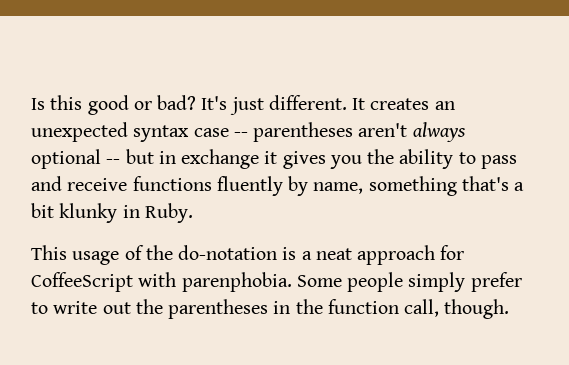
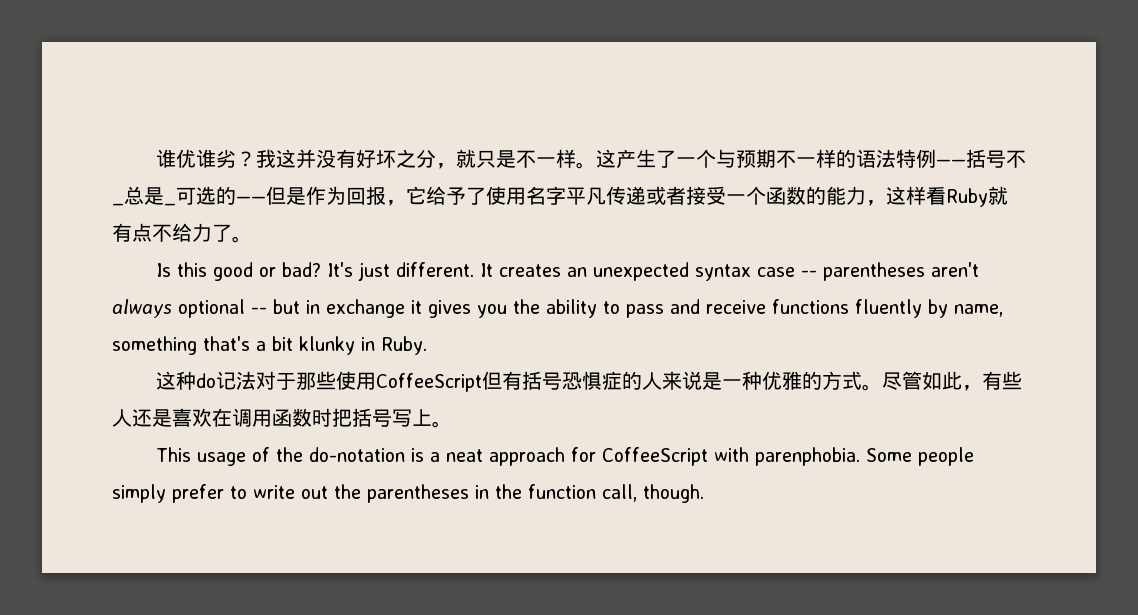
+ 谁优谁劣？我这并没有好坏之分，就只是不一样。这产生了一个与预期不一样的语法特例——括号不_总是_可选的——但是作为回报，它给予了使用名字平凡传递或者接受一个函数的能力，这样看Ruby就有点不给力了。
+ 这种do记法对于那些使用CoffeeScript但有括号恐惧症的人来说是一种优雅的方式。尽管如此，有些人还是喜欢在调用函数时把括号写上。

